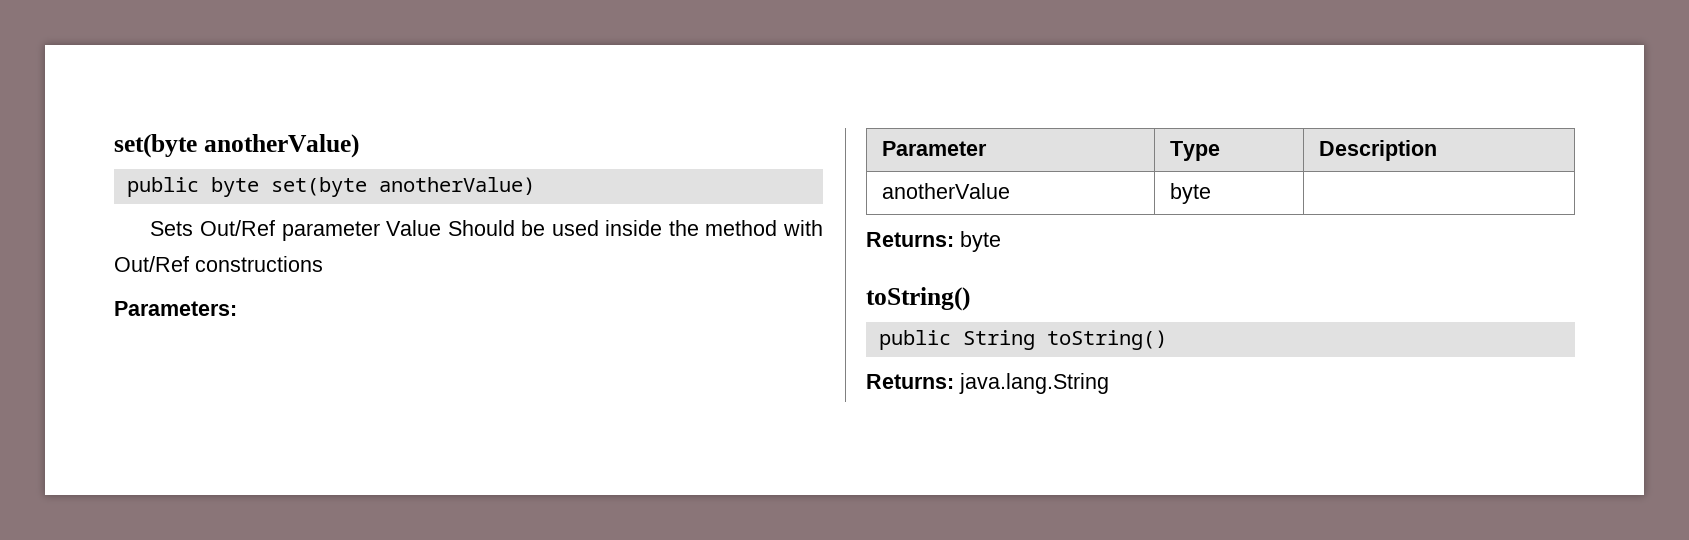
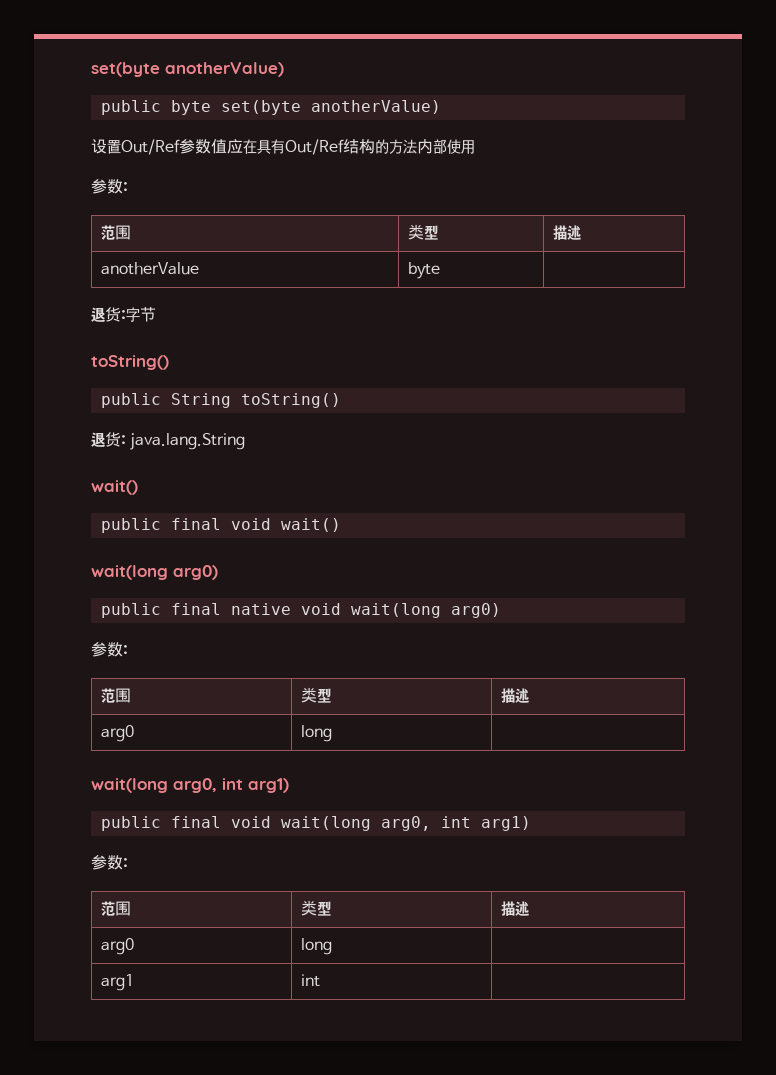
- Sets Out/Ref parameter Value Should be used inside the method with Out/Ref constructions
- Parameters:
- Parameter | Type | Description
+ 设置Out/Ref参数值应在具有Out/Ref结构的方法内部使用
+ 参数:
+ 范围 | 类型 | 描述
- Returns: byte
+ 退货:字节
- Returns: java.lang.String
+ 退货: java.lang.String
+ wait()
+ public final void wait()
+ wait(long arg0)
+ public final native void wait(long arg0)
+ 参数:
+ 范围 | 类型 | 描述
+ arg0 | long |
+ wait(long arg0, int arg1)
+ public final void wait(long arg0, int arg1)
+ 参数:
+ 范围 | 类型 | 描述
+ arg0 | long |
+ arg1 | int |

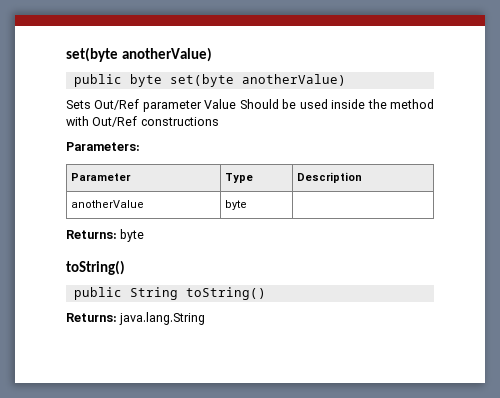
- 设置Out/Ref参数值应在具有Out/Ref结构的方法内部使用
- 参数:
- 范围 | 类型 | 描述
+ Sets Out/Ref parameter Value Should be used inside the method with Out/Ref constructions
+ Parameters:
+ Parameter | Type | Description
- 退货:字节
+ Returns: byte
- 退货: java.lang.String
- wait()
- public final void wait()
- wait(long arg0)
- public final native void wait(long arg0)
- 参数:
- 范围 | 类型 | 描述
- arg0 | long |
- wait(long arg0, int arg1)
- public final void wait(long arg0, int arg1)
- 参数:
- 范围 | 类型 | 描述
- arg0 | long |
- arg1 | int |
+ Returns: java.lang.String

